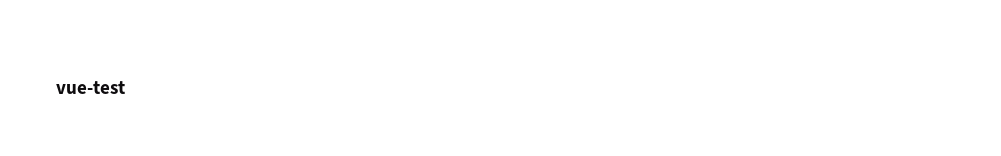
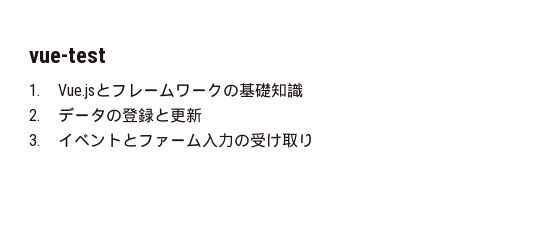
+ 1. Vue.jsとフレームワークの基礎知識
+ 2.データの登録と更新
+ 3.イベントとファーム入力の受け取り

